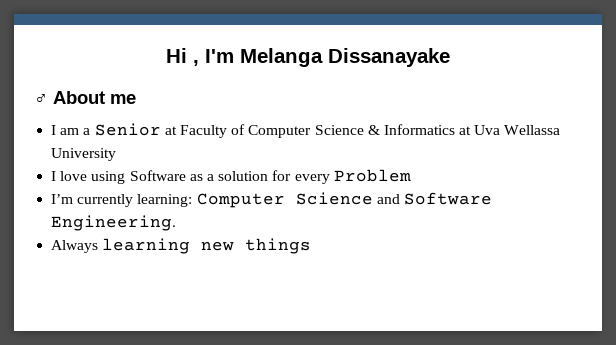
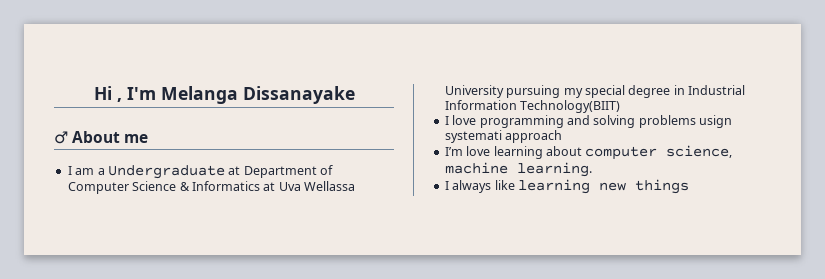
- I am a Senior at Faculty of Computer Science & Informatics at Uva Wellassa University
- I love using Software as a solution for every Problem
- I’m currently learning: Computer Science and Software Engineering.
- Always learning new things
+ I am a Undergraduate at Department of Computer Science & Informatics at Uva Wellassa University pursuing my special degree in Industrial Information Technology(BIIT)
+ I love programming and solving problems usign systemati approach
+ I’m love learning about computer science, machine learning.
+ I always like learning new things

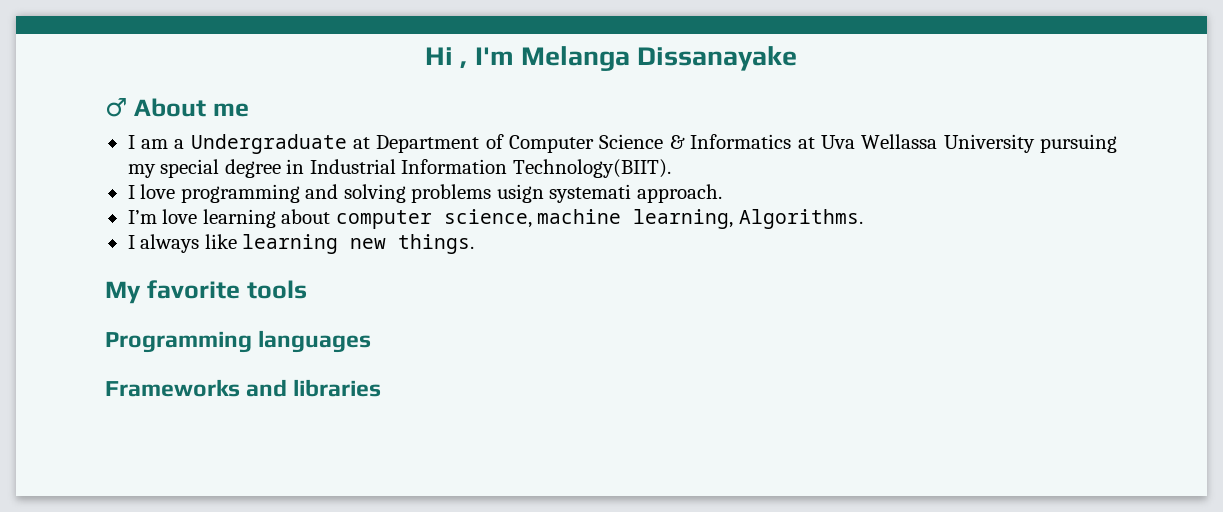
- I am a Undergraduate at Department of Computer Science & Informatics at Uva Wellassa University pursuing my special degree in Industrial Information Technology(BIIT)
+ I am a Undergraduate at Department of Computer Science & Informatics at Uva Wellassa University pursuing my special degree in Industrial Information Technology(BIIT).
- I love programming and solving problems usign systemati approach
+ I love programming and solving problems usign systemati approach.
- I’m love learning about computer science, machine learning.
+ I’m love learning about computer science, machine learning, Algorithms.
- I always like learning new things
+ I always like learning new things.
+ My favorite tools
+ Programming languages
+ Frameworks and libraries

